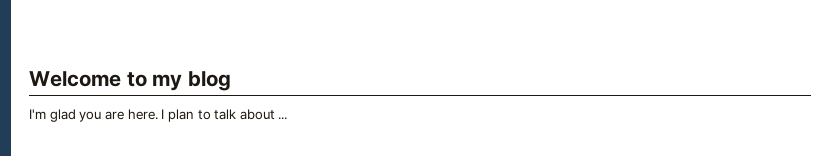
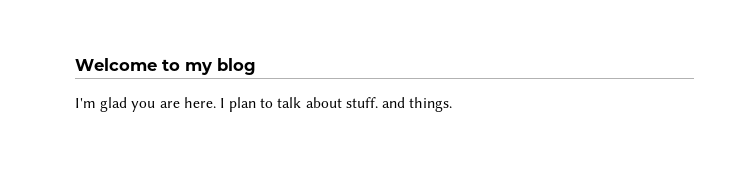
- I plan to talk about ...
+ I plan to talk about stuff. and things.

